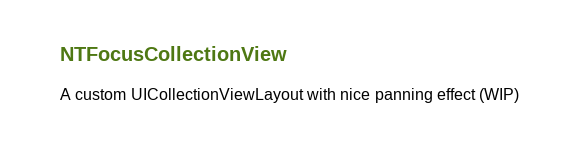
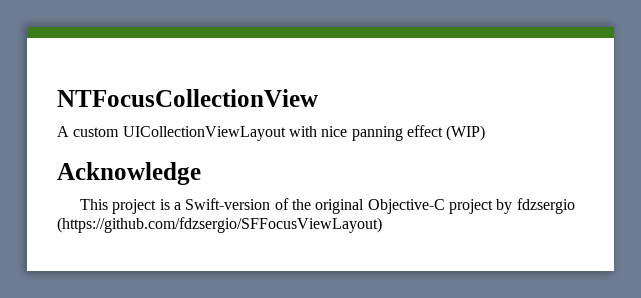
+ Acknowledge
+ This project is a Swift-version of the original Objective-C project by fdzsergio (https://github.com/fdzsergio/SFFocusViewLayout)

